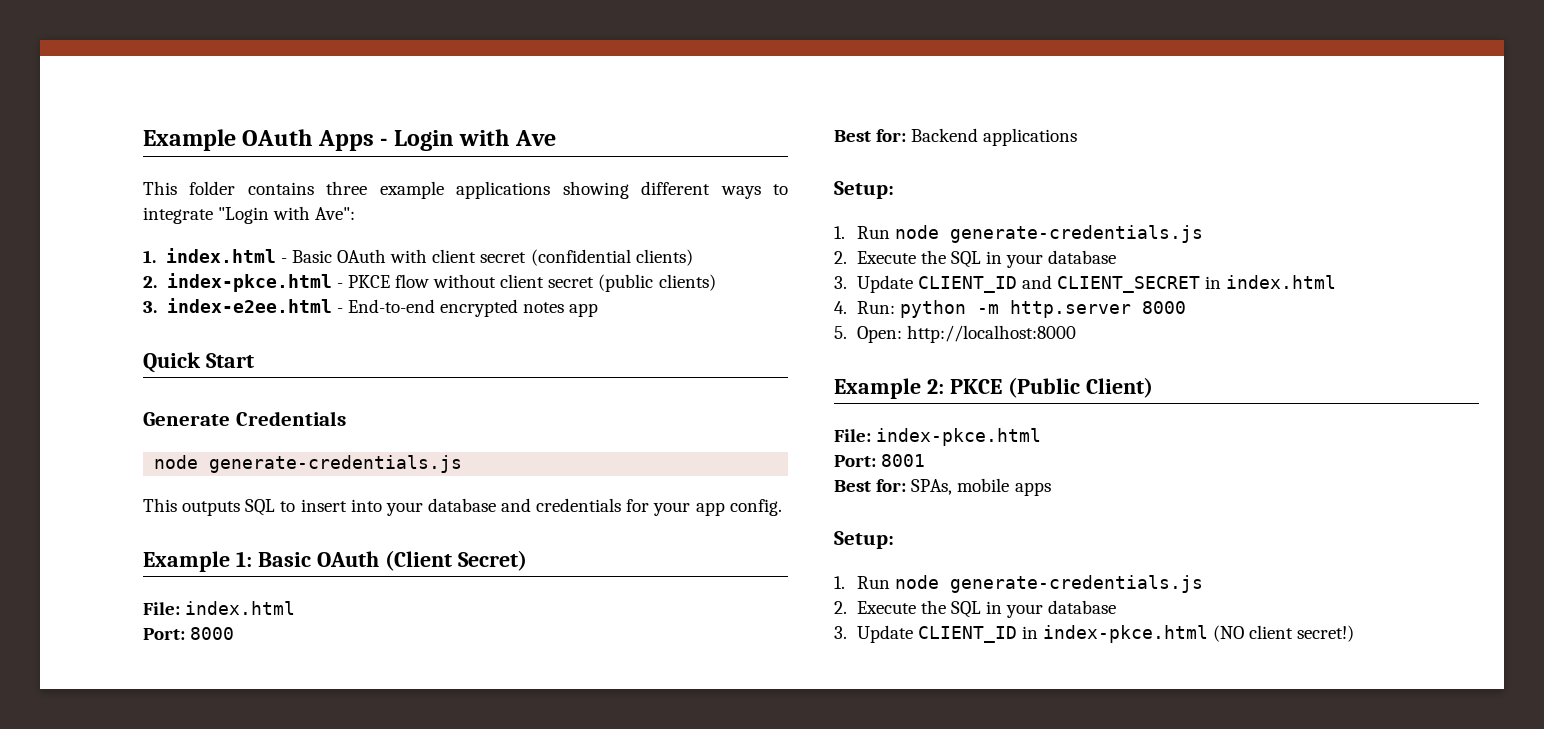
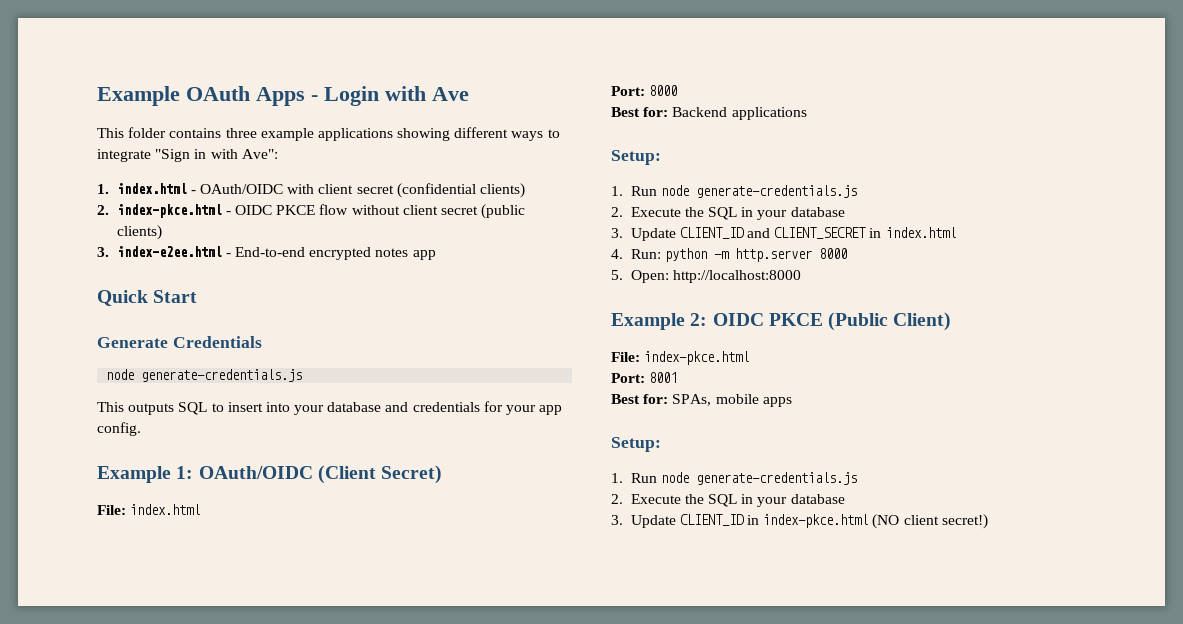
- This folder contains three example applications showing different ways to integrate "Login with Ave":
+ This folder contains three example applications showing different ways to integrate "Sign in with Ave":
- 1. index.html - Basic OAuth with client secret (confidential clients)
+ 1. index.html - OAuth/OIDC with client secret (confidential clients)
- 2. index-pkce.html - PKCE flow without client secret (public clients)
+ 2. index-pkce.html - OIDC PKCE flow without client secret (public clients)
- Example 1: Basic OAuth (Client Secret)
+ Example 1: OAuth/OIDC (Client Secret)
- Example 2: PKCE (Public Client)
+ Example 2: OIDC PKCE (Public Client)

